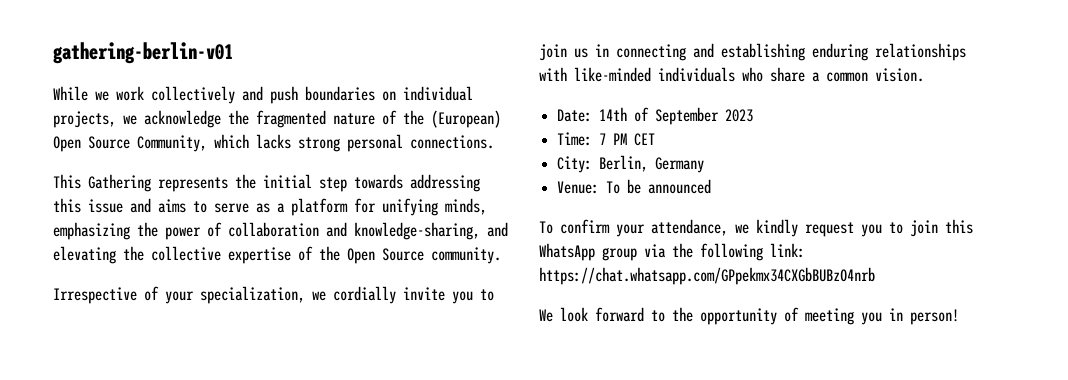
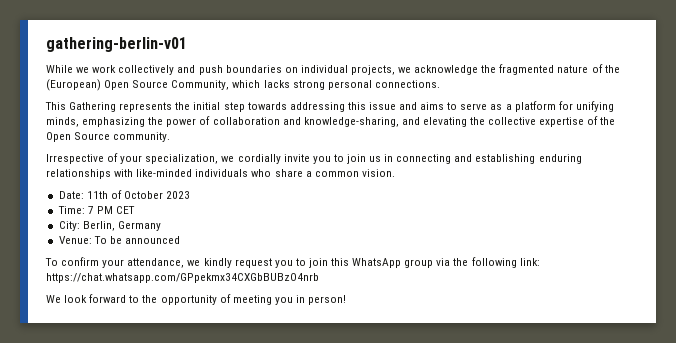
- Date: 14th of September 2023
+ Date: 11th of October 2023

